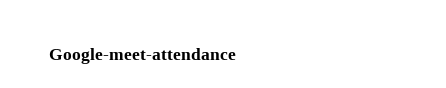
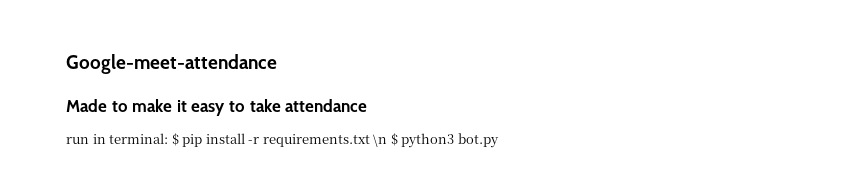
+ Made to make it easy to take attendance
+ run in terminal: $ pip install -r requirements.txt \n $ python3 bot.py

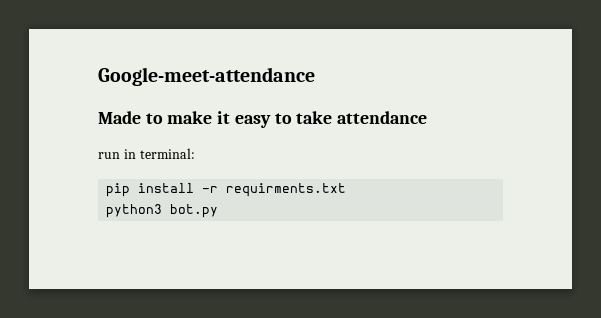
- run in terminal: $ pip install -r requirements.txt \n $ python3 bot.py
+ run in terminal:
+ pip install -r requirments.txt
+ python3 bot.py

